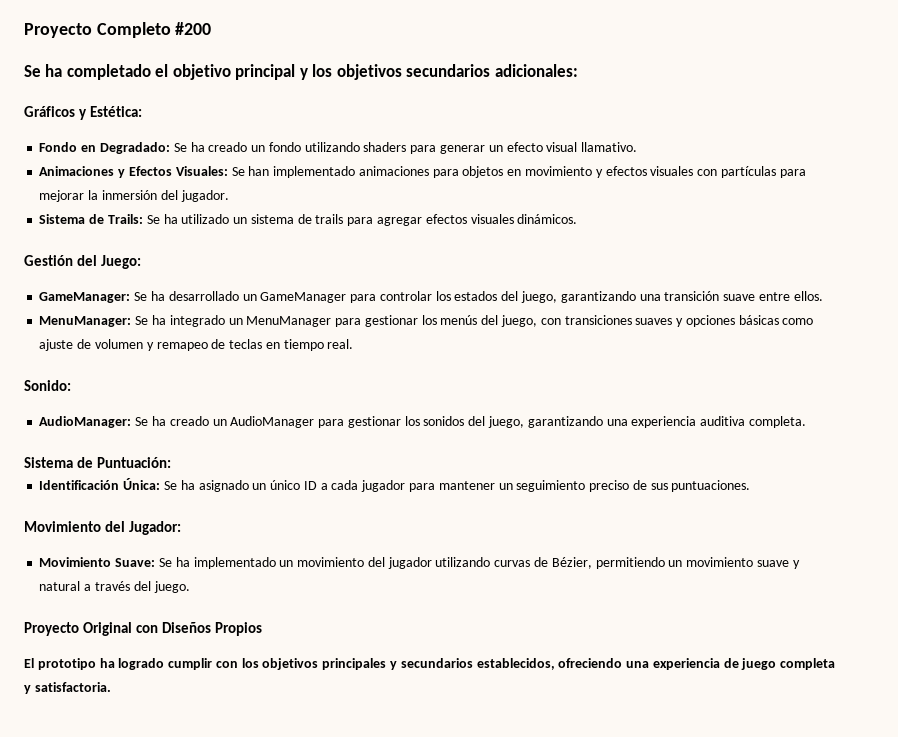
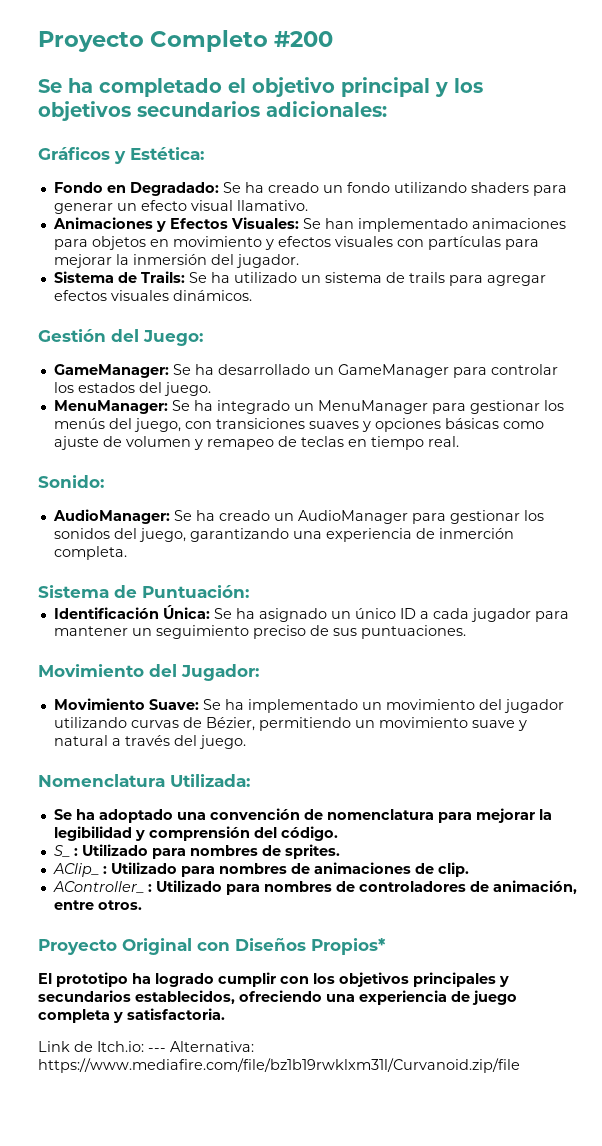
- GameManager: Se ha desarrollado un GameManager para controlar los estados del juego, garantizando una transición suave entre ellos.
+ GameManager: Se ha desarrollado un GameManager para controlar los estados del juego.
- AudioManager: Se ha creado un AudioManager para gestionar los sonidos del juego, garantizando una experiencia auditiva completa.
+ AudioManager: Se ha creado un AudioManager para gestionar los sonidos del juego, garantizando una experiencia de inmerción completa.
+ Nomenclatura Utilizada:
+ Se ha adoptado una convención de nomenclatura para mejorar la legibilidad y comprensión del código.
+ S_ : Utilizado para nombres de sprites.
+ AClip_ : Utilizado para nombres de animaciones de clip.
+ AController_ : Utilizado para nombres de controladores de animación, entre otros.
- Proyecto Original con Diseños Propios
+ Proyecto Original con Diseños Propios*
+ Link de Itch.io: --- Alternativa: https://www.mediafire.com/file/bz1b19rwklxm31l/Curvanoid.zip/file

